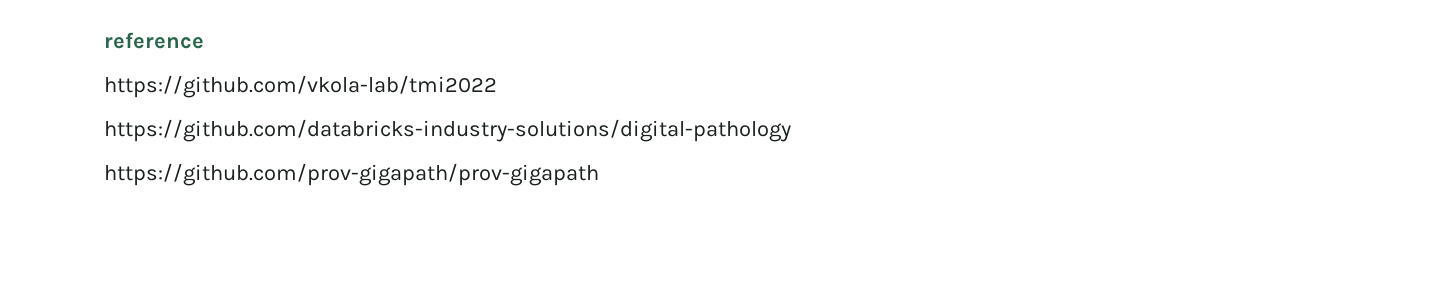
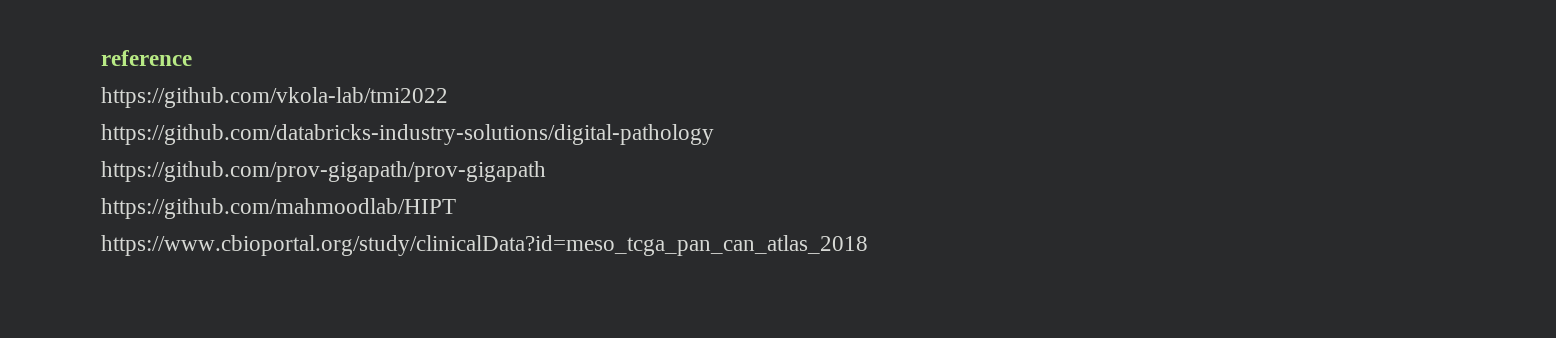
+ https://github.com/mahmoodlab/HIPT
+ https://www.cbioportal.org/study/clinicalData?id=meso_tcga_pan_can_atlas_2018

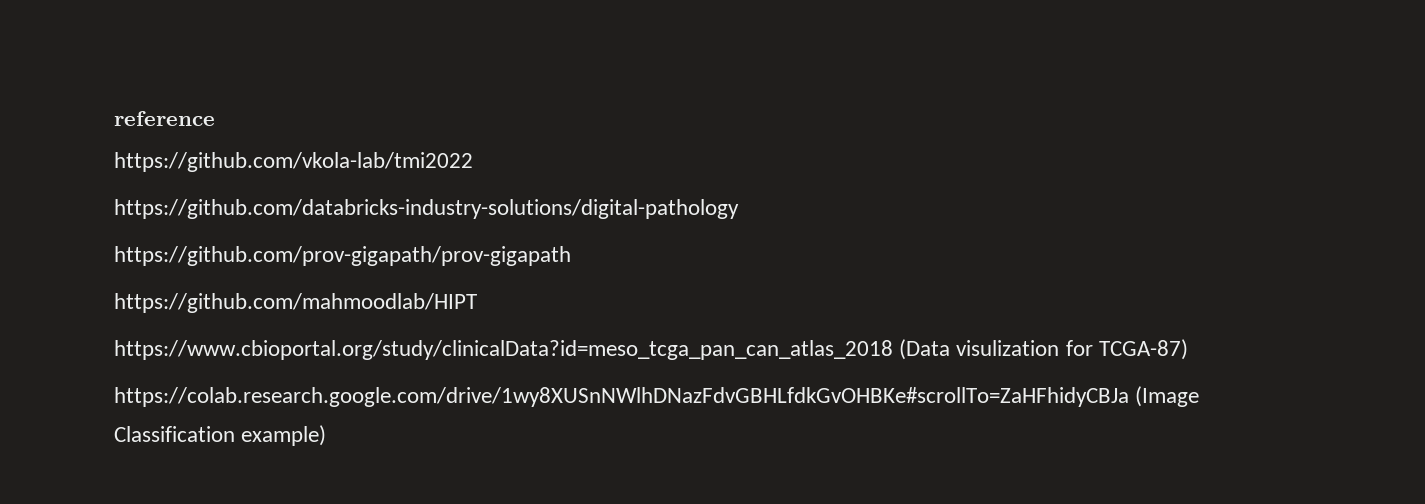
- https://www.cbioportal.org/study/clinicalData?id=meso_tcga_pan_can_atlas_2018
+ https://www.cbioportal.org/study/clinicalData?id=meso_tcga_pan_can_atlas_2018 (Data visulization for TCGA-87)
+ https://colab.research.google.com/drive/1wy8XUSnNWlhDNazFdvGBHLfdkGvOHBKe#scrollTo=ZaHFhidyCBJa (Image Classification example)

